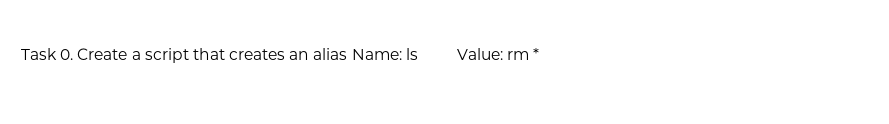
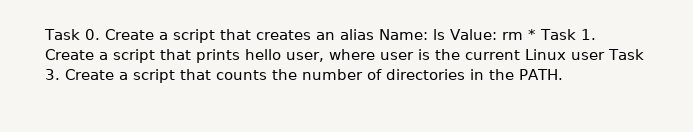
- Task 0. Create a script that creates an alias Name: ls Value: rm *
+ Task 0. Create a script that creates an alias Name: ls Value: rm * Task 1. Create a script that prints hello user, where user is the current Linux user Task 3. Create a script that counts the number of directories in the PATH.

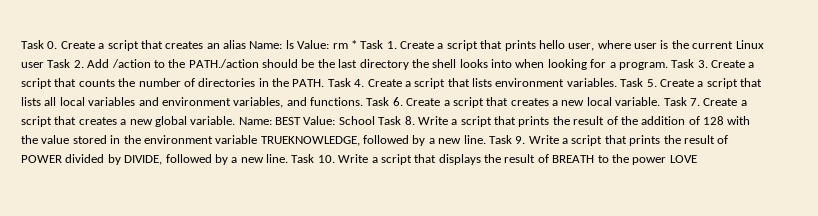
- Task 0. Create a script that creates an alias Name: ls Value: rm * Task 1. Create a script that prints hello user, where user is the current Linux user Task 3. Create a script that counts the number of directories in the PATH.
+ Task 0. Create a script that creates an alias Name: ls Value: rm * Task 1. Create a script that prints hello user, where user is the current Linux user Task 2. Add /action to the PATH./action should be the last directory the shell looks into when looking for a program. Task 3. Create a script that counts the number of directories in the PATH.
+ Task 4. Create a script that lists environment variables. Task 5. Create a script that lists all local variables and environment variables, and functions. Task 6. Create a script that creates a new local variable. Task 7. Create a script that creates a new global variable. Name: BEST Value: School Task 8. Write a script that prints the result of the addition of 128 with the value stored in the environment variable TRUEKNOWLEDGE, followed by a new line. Task 9. Write a script that prints the result of POWER divided by DIVIDE, followed by a new line. Task 10. Write a script that displays the result of BREATH to the power LOVE

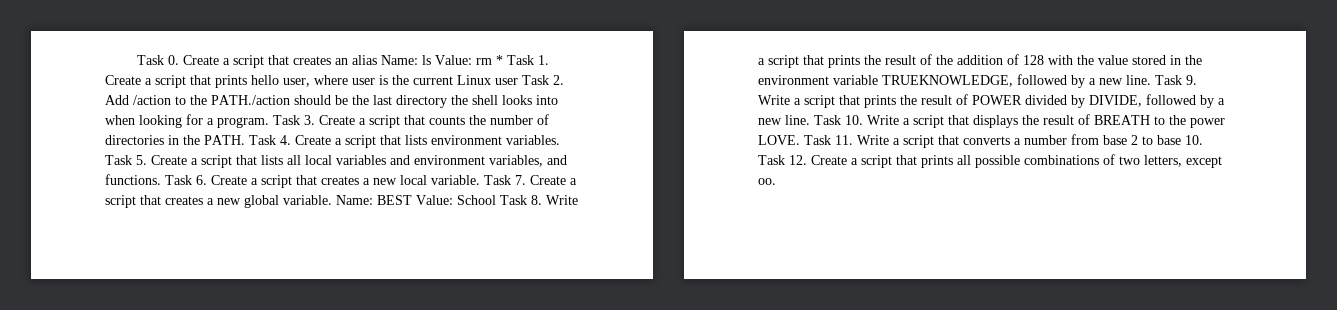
- Task 10. Write a script that displays the result of BREATH to the power LOVE
+ Task 10. Write a script that displays the result of BREATH to the power LOVE. Task 11. Write a script that converts a number from base 2 to base 10. Task 12. Create a script that prints all possible combinations of two letters, except oo.

